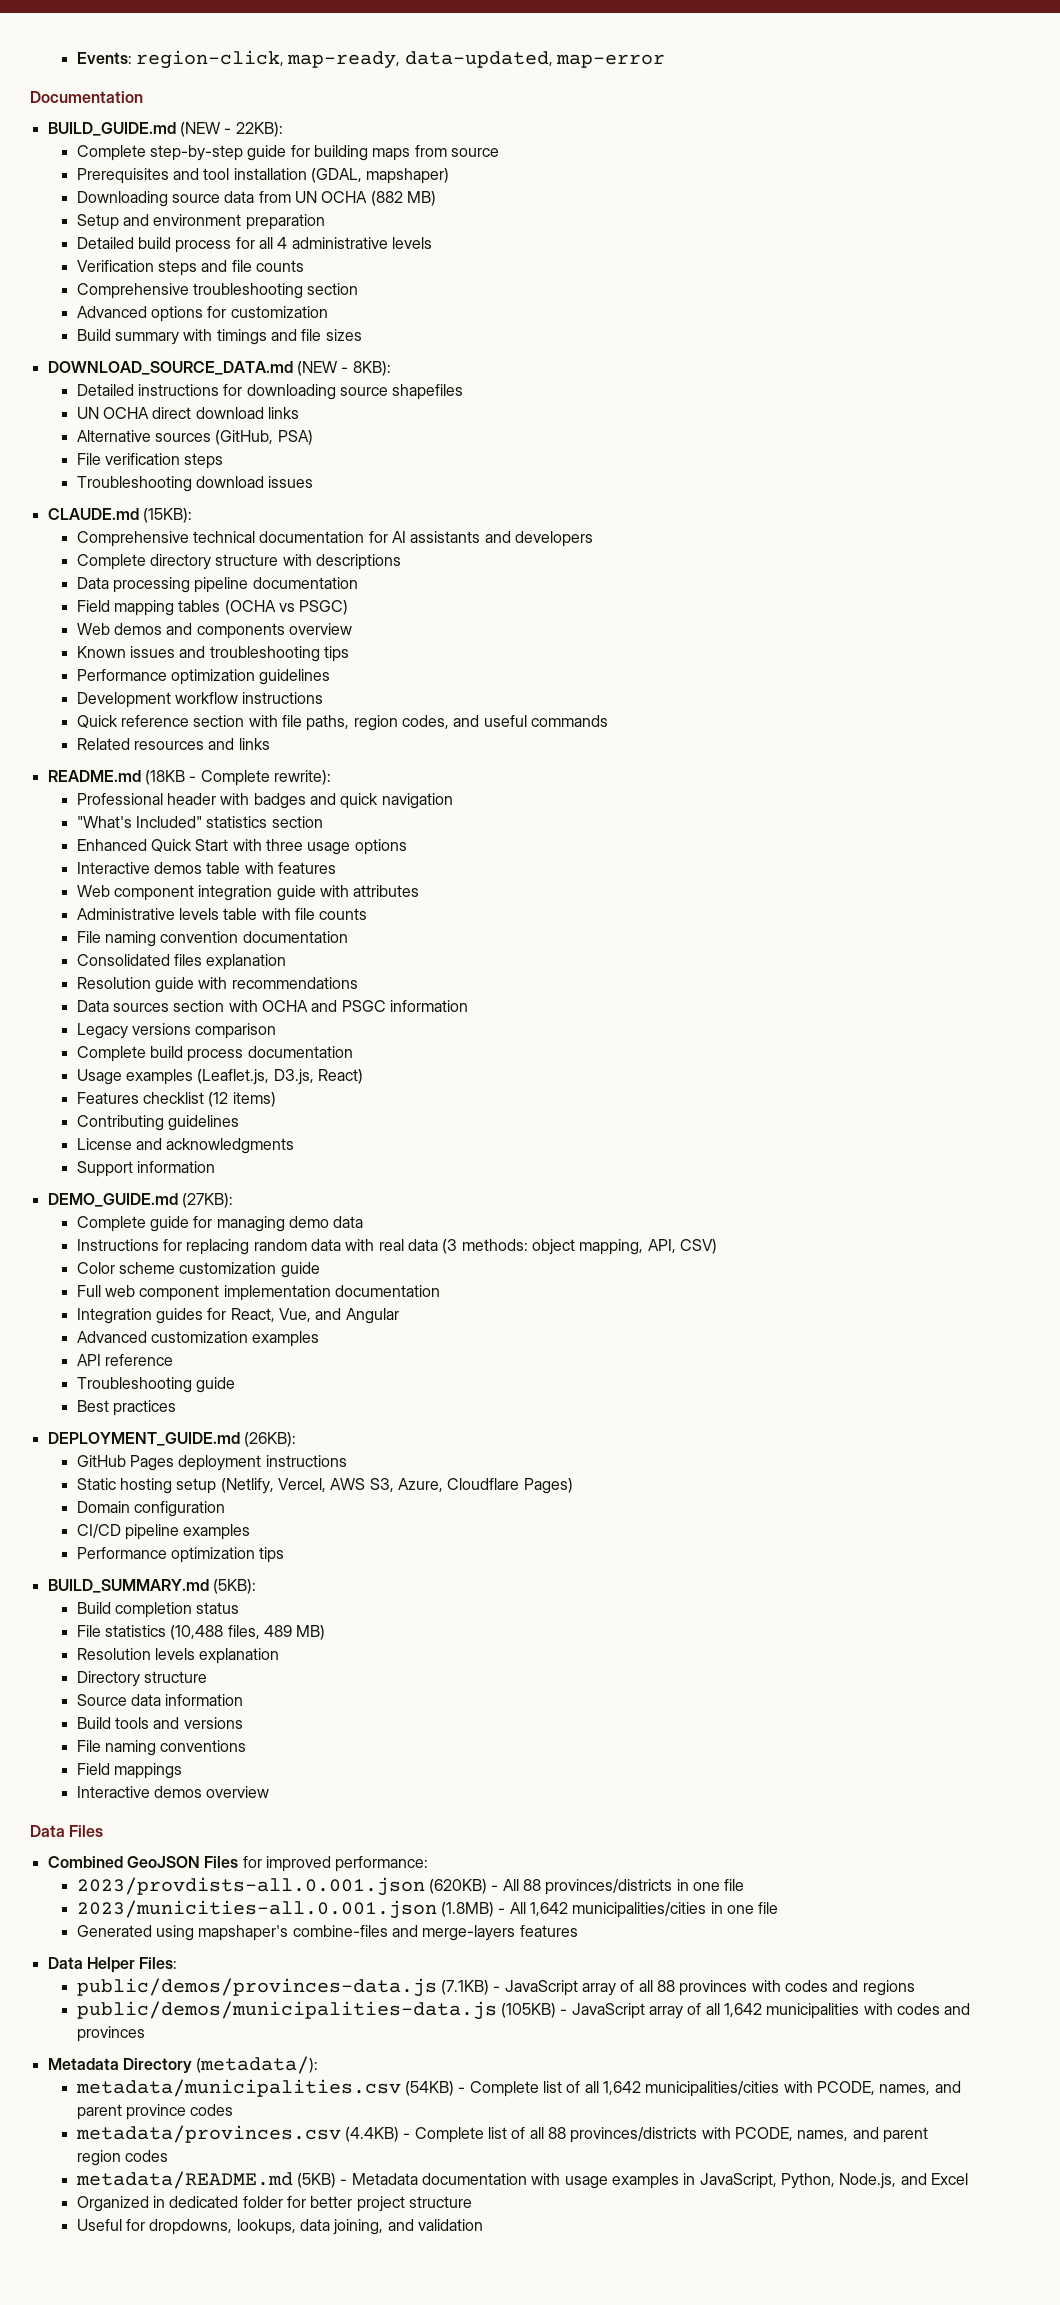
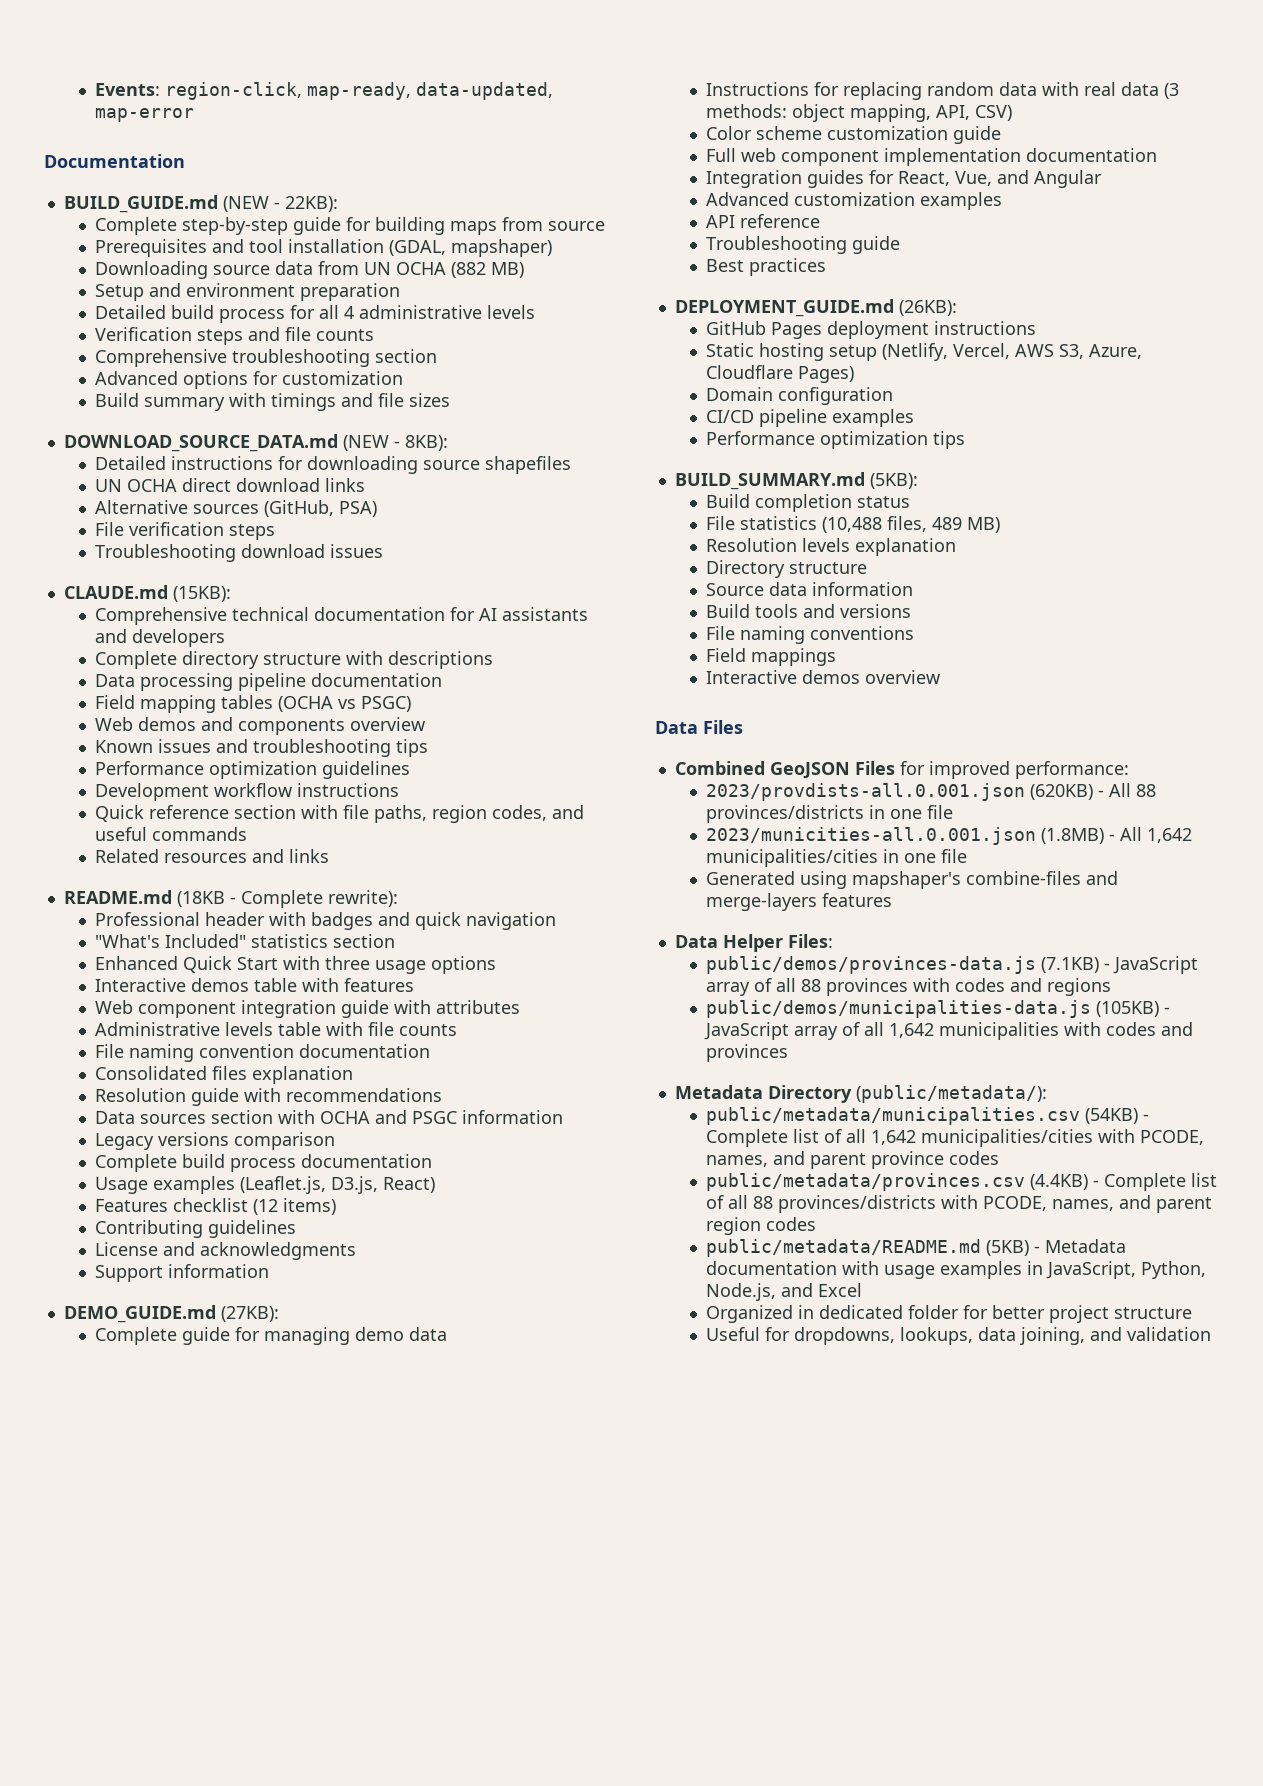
- Metadata Directory (metadata/):
- metadata/municipalities.csv (54KB) - Complete list of all 1,642 municipalities/cities with PCODE, names, and parent province codes
+ Metadata Directory (public/metadata/):
+ public/metadata/municipalities.csv (54KB) - Complete list of all 1,642 municipalities/cities with PCODE, names, and parent province codes
- metadata/provinces.csv (4.4KB) - Complete list of all 88 provinces/districts with PCODE, names, and parent region codes
+ public/metadata/provinces.csv (4.4KB) - Complete list of all 88 provinces/districts with PCODE, names, and parent region codes
- metadata/README.md (5KB) - Metadata documentation with usage examples in JavaScript, Python, Node.js, and Excel
+ public/metadata/README.md (5KB) - Metadata documentation with usage examples in JavaScript, Python, Node.js, and Excel

